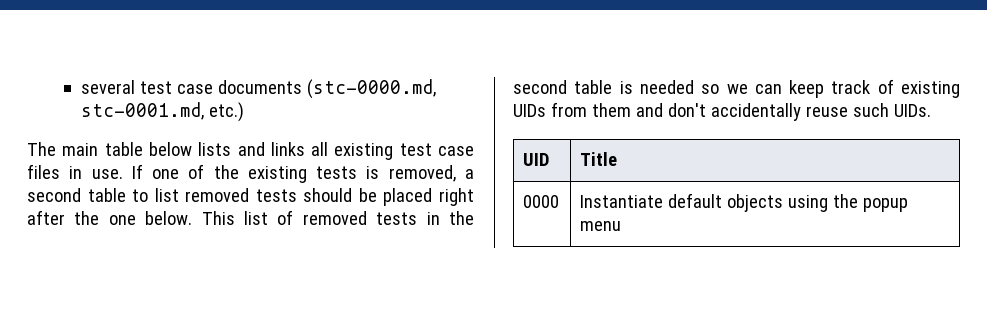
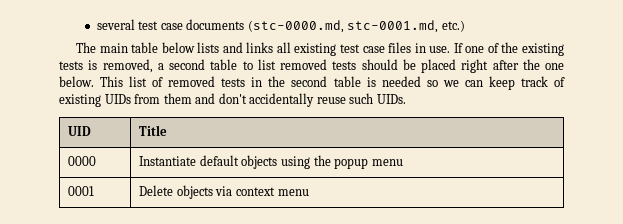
+ 0001 | Delete objects via context menu

